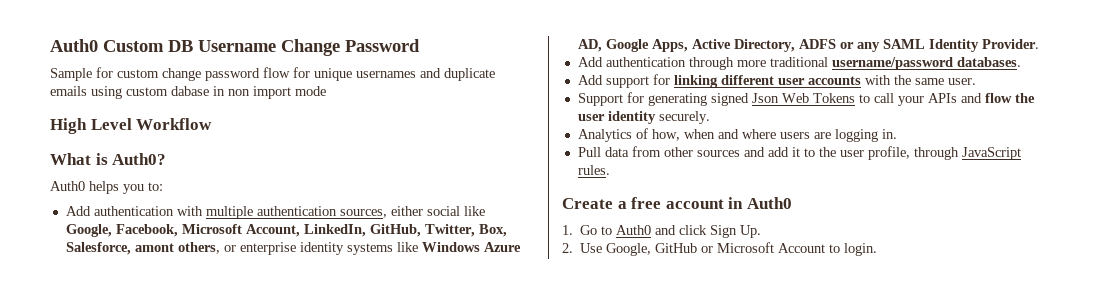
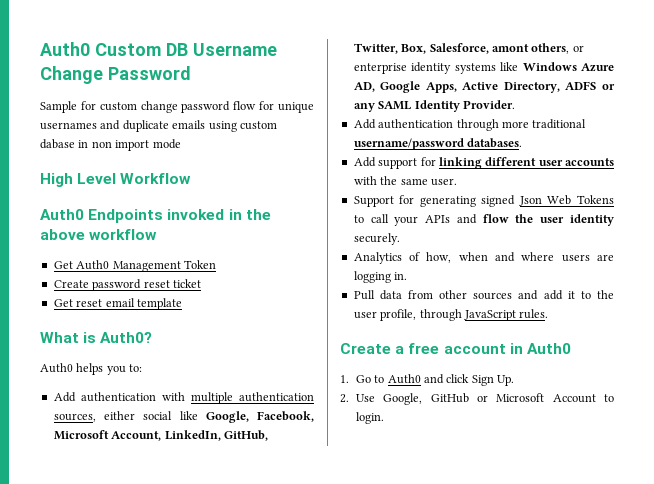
+ Auth0 Endpoints invoked in the above workflow
+ Get Auth0 Management Token
+ Create password reset ticket
+ Get reset email template

